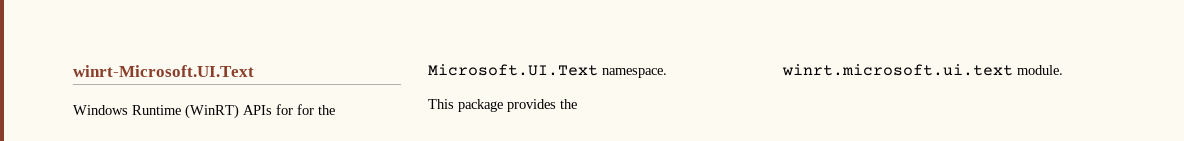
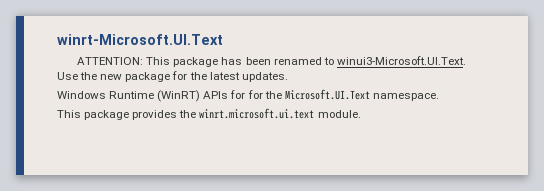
+ ATTENTION: This package has been renamed to winui3-Microsoft.UI.Text. Use the new package for the latest updates.

